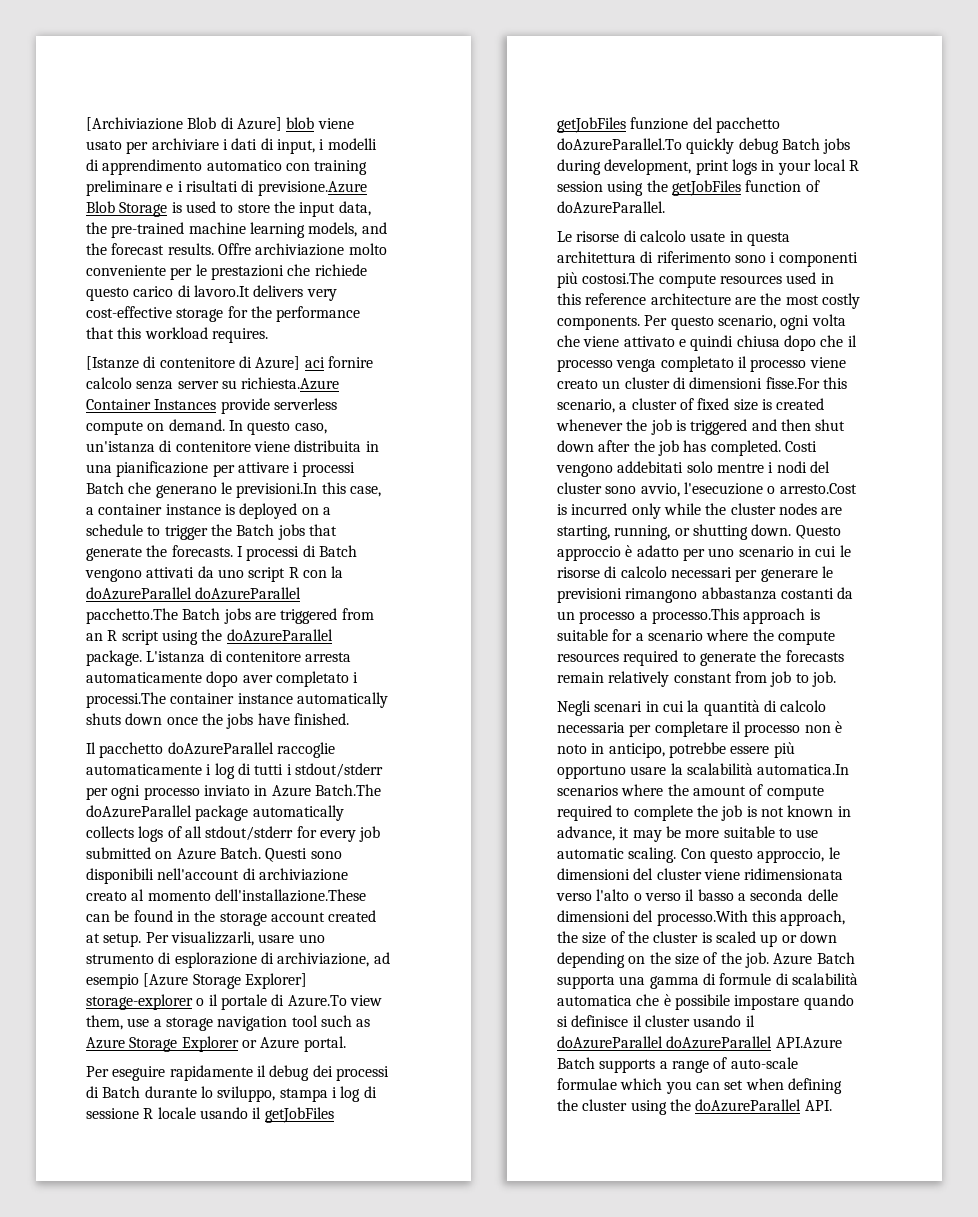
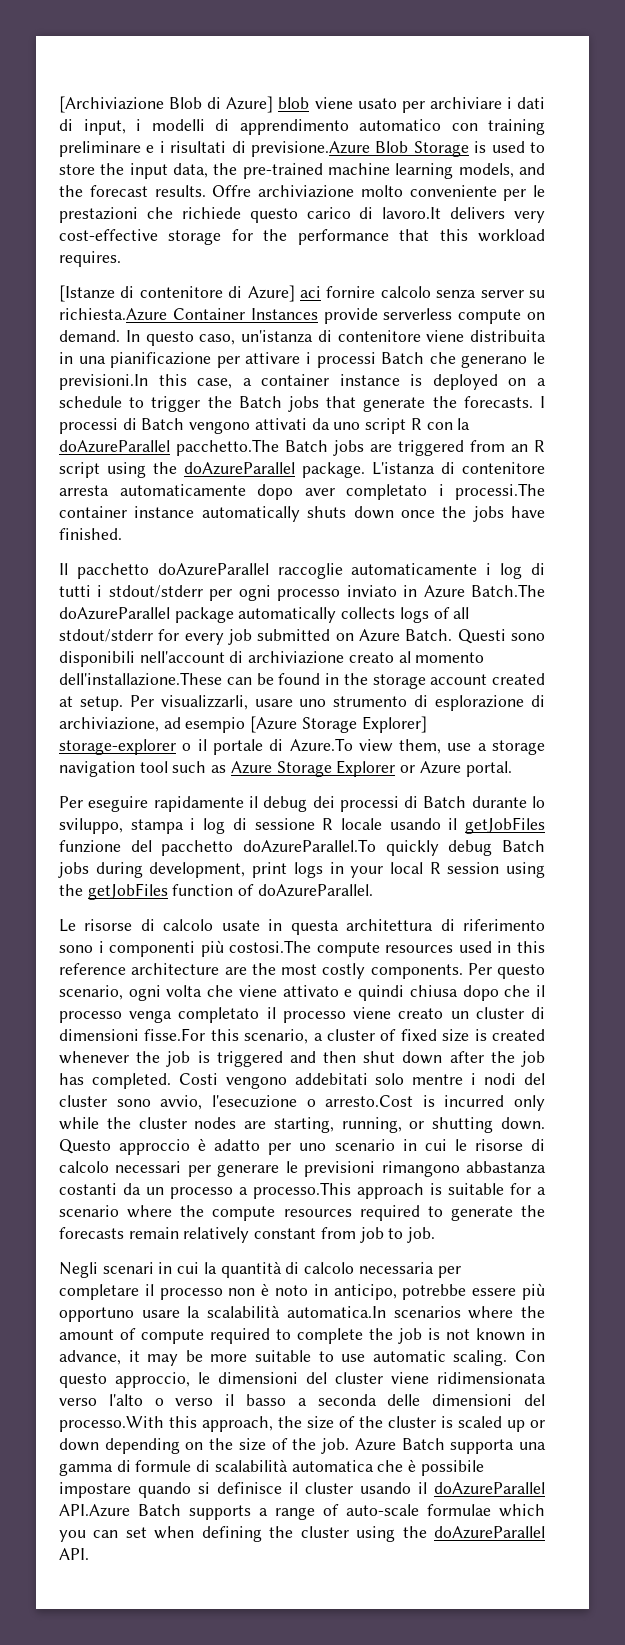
- I processi di Batch vengono attivati da uno script R con la doAzureParallel doAzureParallel pacchetto.The Batch jobs are triggered from an R script using the doAzureParallel package.
+ I processi di Batch vengono attivati da uno script R con la doAzureParallel pacchetto.The Batch jobs are triggered from an R script using the doAzureParallel package.
- Per eseguire rapidamente il debug dei processi di Batch durante lo sviluppo, stampa i log di sessione R locale usando il getJobFiles getJobFiles funzione del pacchetto doAzureParallel.To quickly debug Batch jobs during development, print logs in your local R session using the getJobFiles function of doAzureParallel.
+ Per eseguire rapidamente il debug dei processi di Batch durante lo sviluppo, stampa i log di sessione R locale usando il getJobFiles funzione del pacchetto doAzureParallel.To quickly debug Batch jobs during development, print logs in your local R session using the getJobFiles function of doAzureParallel.
- Azure Batch supporta una gamma di formule di scalabilità automatica che è possibile impostare quando si definisce il cluster usando il doAzureParallel doAzureParallel API.Azure Batch supports a range of auto-scale formulae which you can set when defining the cluster using the doAzureParallel API.
+ Azure Batch supporta una gamma di formule di scalabilità automatica che è possibile impostare quando si definisce il cluster usando il doAzureParallel API.Azure Batch supports a range of auto-scale formulae which you can set when defining the cluster using the doAzureParallel API.

